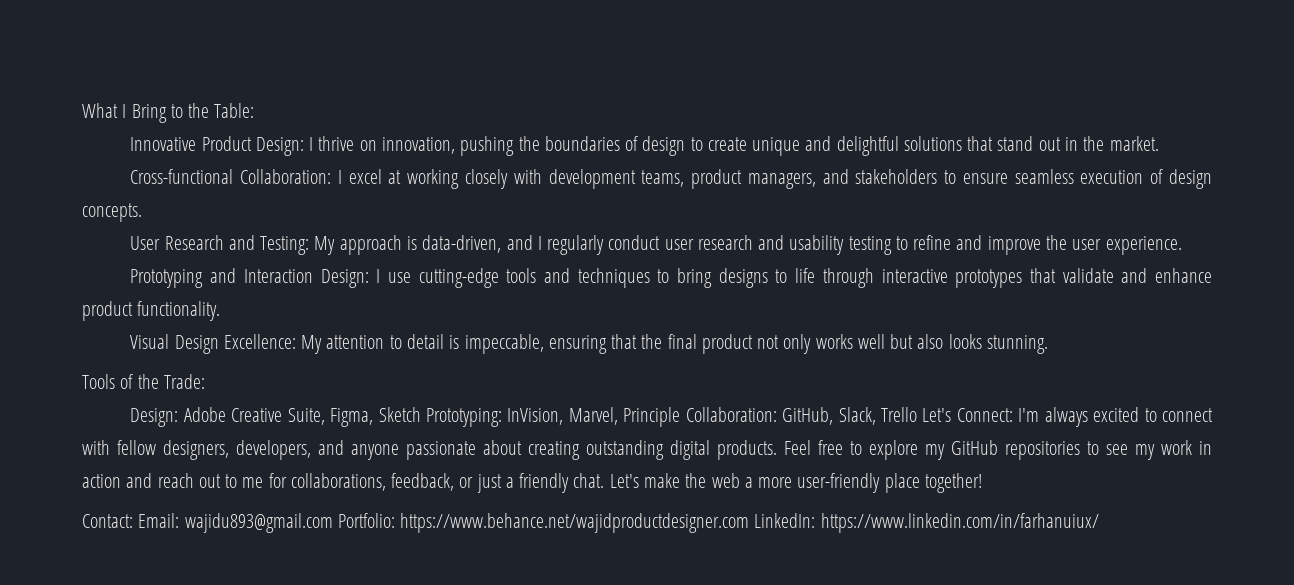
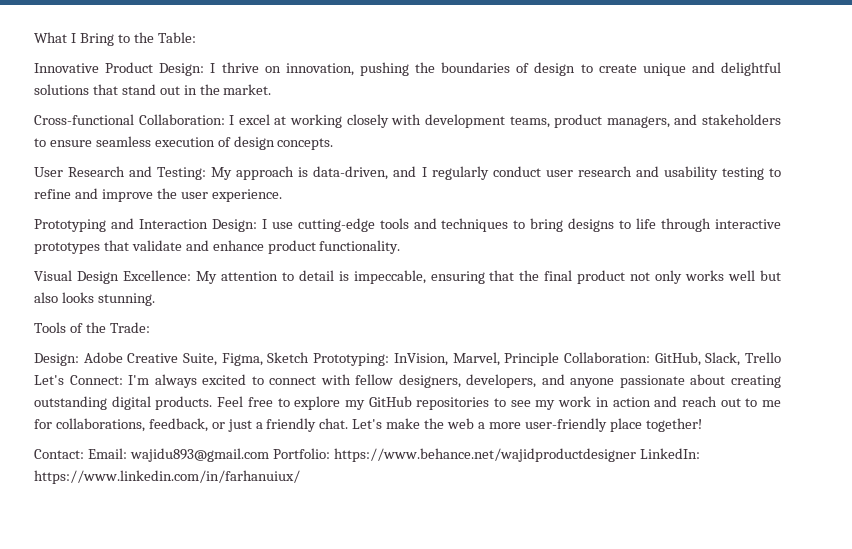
- Contact: Email: wajidu893@gmail.com Portfolio: https://www.behance.net/wajidproductdesigner.com LinkedIn: https://www.linkedin.com/in/farhanuiux/
+ Contact: Email: wajidu893@gmail.com Portfolio: https://www.behance.net/wajidproductdesigner LinkedIn: https://www.linkedin.com/in/farhanuiux/

